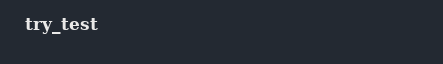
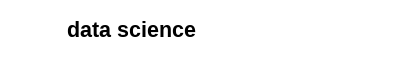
- try_test
+ data science

